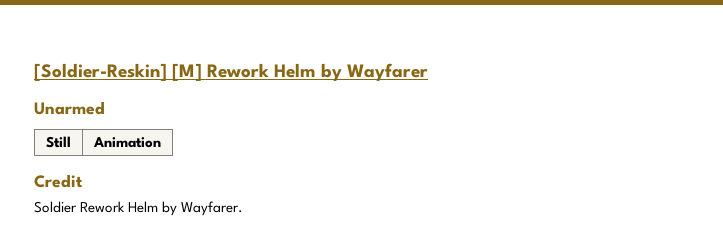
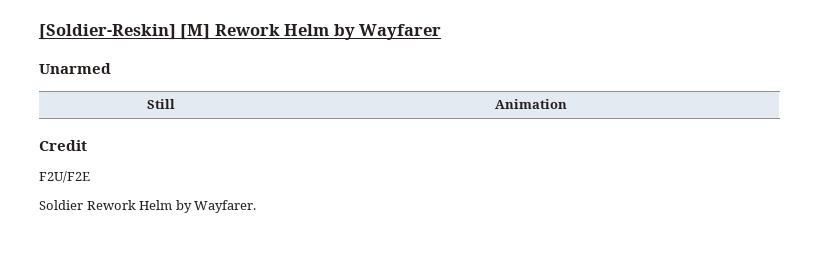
+ F2U/F2E

